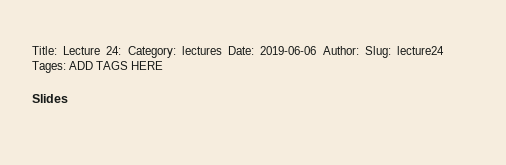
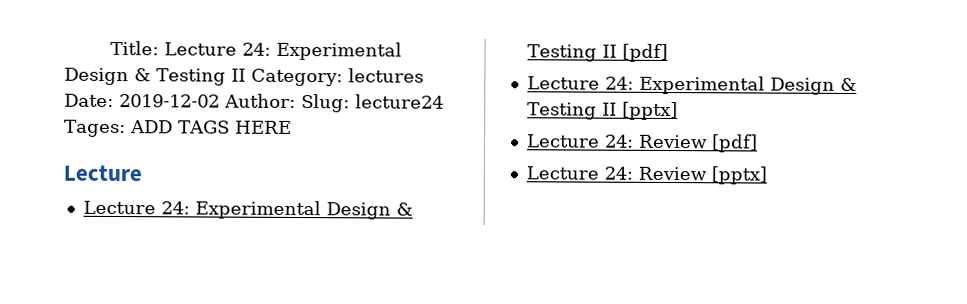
- Title: Lecture 24: Category: lectures Date: 2019-06-06 Author: Slug: lecture24 Tages: ADD TAGS HERE
- Slides
+ Title: Lecture 24: Experimental Design & Testing II Category: lectures Date: 2019-12-02 Author: Slug: lecture24 Tages: ADD TAGS HERE
+ Lecture
+ Lecture 24: Experimental Design & Testing II [pdf]
+ Lecture 24: Experimental Design & Testing II [pptx]
+ Lecture 24: Review [pdf]
+ Lecture 24: Review [pptx]

